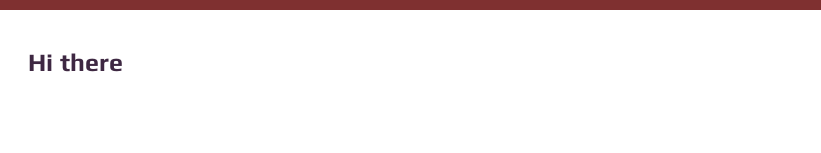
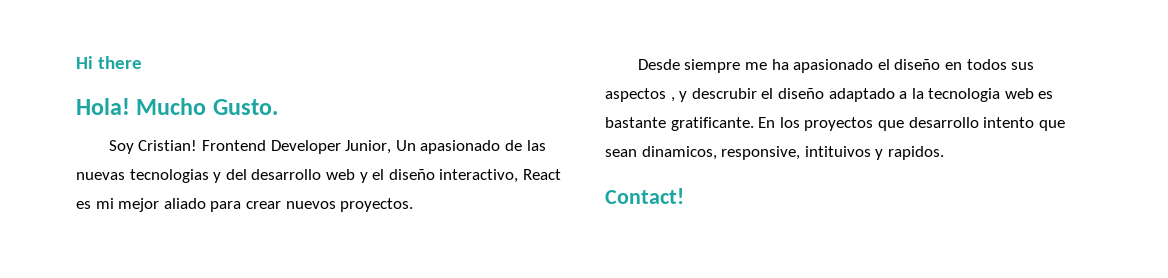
+ Hola! Mucho Gusto.
+ Soy Cristian! Frontend Developer Junior, Un apasionado de las nuevas tecnologias y del desarrollo web y el diseño interactivo, React es mi mejor aliado para crear nuevos proyectos.
+ Desde siempre me ha apasionado el diseño en todos sus aspectos , y descrubir el diseño adaptado a la tecnologia web es bastante gratificante. En los proyectos que desarrollo intento que sean dinamicos, responsive, intituivos y rapidos.
+ Contact!

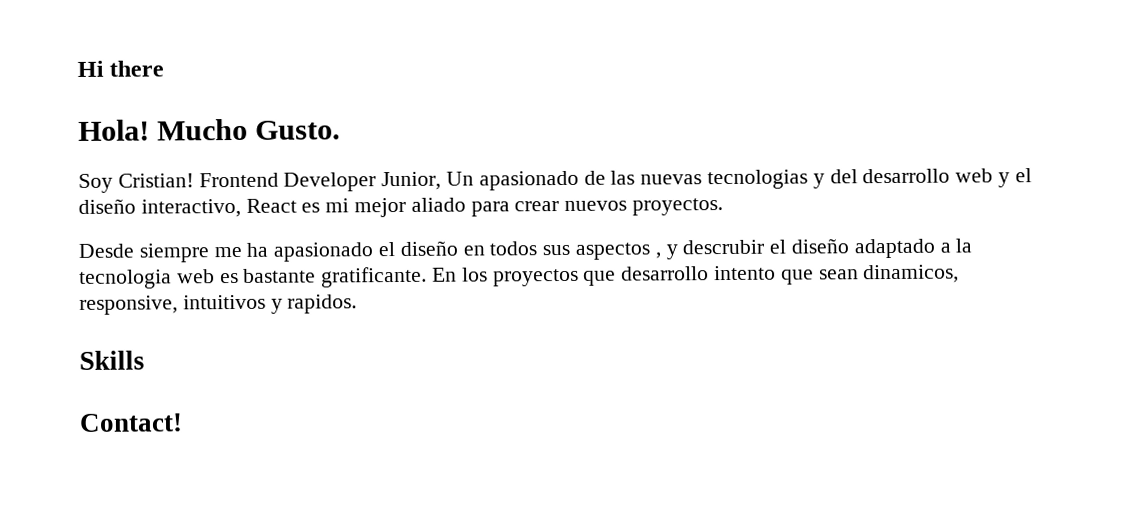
- En los proyectos que desarrollo intento que sean dinamicos, responsive, intituivos y rapidos.
+ En los proyectos que desarrollo intento que sean dinamicos, responsive, intuitivos y rapidos.
+ Skills

